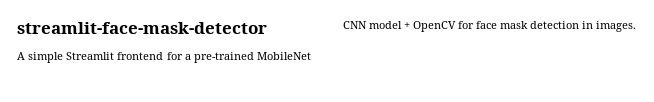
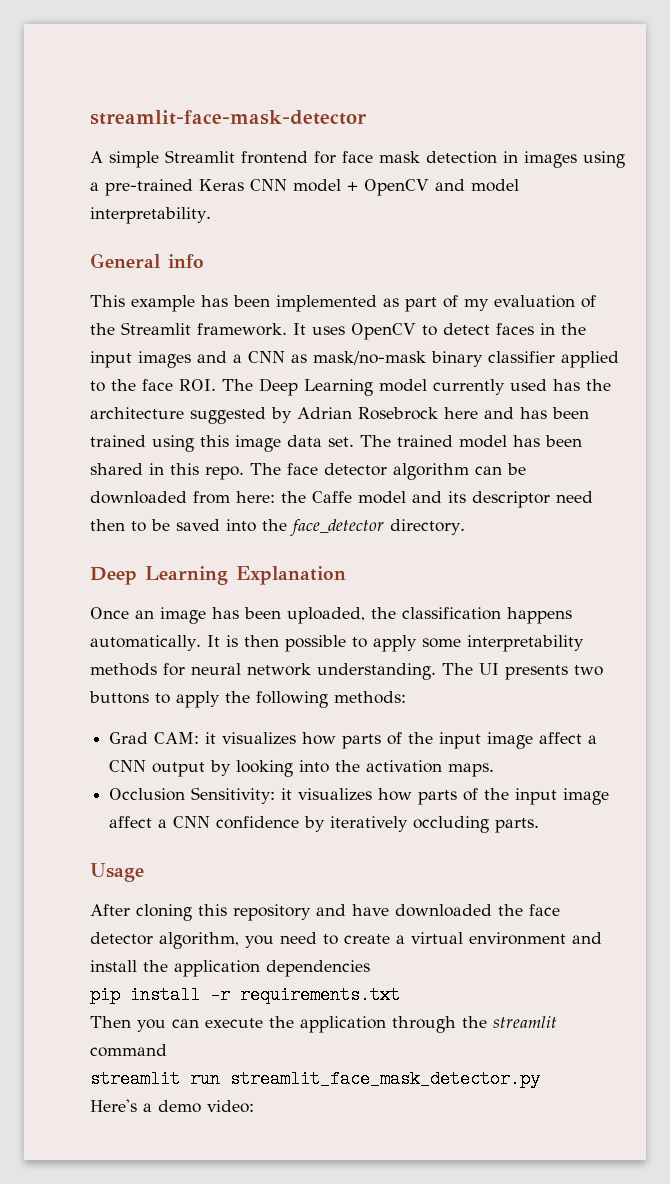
- A simple Streamlit frontend for a pre-trained MobileNet CNN model + OpenCV for face mask detection in images.
+ A simple Streamlit frontend for face mask detection in images using a pre-trained Keras CNN model + OpenCV and model interpretability.
+ General info
+ This example has been implemented as part of my evaluation of the Streamlit framework. It uses OpenCV to detect faces in the input images and a CNN as mask/no-mask binary classifier applied to the face ROI. The Deep Learning model currently used has the architecture suggested by Adrian Rosebrock here and has been trained using this image data set. The trained model has been shared in this repo. The face detector algorithm can be downloaded from here: the Caffe model and its descriptor need then to be saved into the face_detector directory.
+ Deep Learning Explanation
+ Once an image has been uploaded, the classification happens automatically. It is then possible to apply some interpretability methods for neural network understanding. The UI presents two buttons to apply the following methods:
+ Grad CAM: it visualizes how parts of the input image affect a CNN output by looking into the activation maps.
+ Occlusion Sensitivity: it visualizes how parts of the input image affect a CNN confidence by iteratively occluding parts.
+ Usage
+ After cloning this repository and have downloaded the face detector algorithm, you need to create a virtual environment and install the application dependencies
+ pip install -r requirements.txt
+ Then you can execute the application through the streamlit command
+ streamlit run streamlit_face_mask_detector.py
+ Here's a demo video:

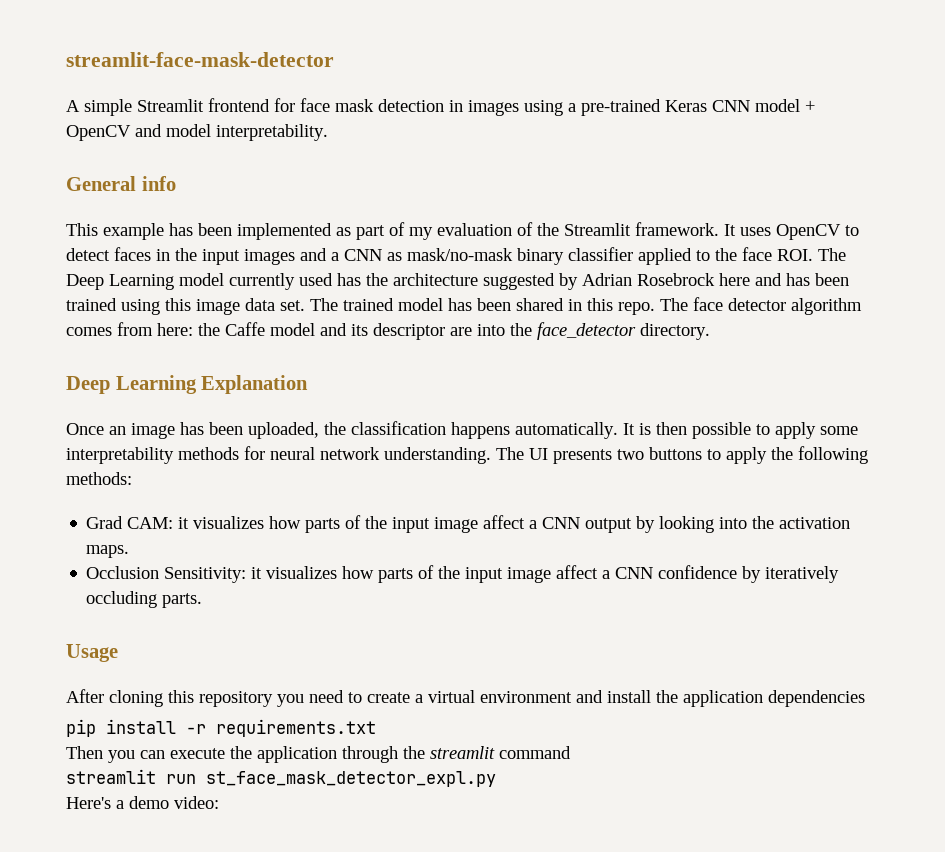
- The face detector algorithm can be downloaded from here: the Caffe model and its descriptor need then to be saved into the face_detector directory.
+ The face detector algorithm comes from here: the Caffe model and its descriptor are into the face_detector directory.
- After cloning this repository and have downloaded the face detector algorithm, you need to create a virtual environment and install the application dependencies
+ After cloning this repository you need to create a virtual environment and install the application dependencies
- streamlit run streamlit_face_mask_detector.py
+ streamlit run st_face_mask_detector_expl.py

